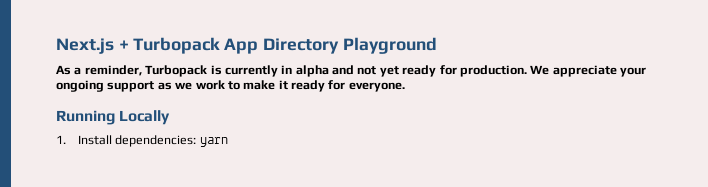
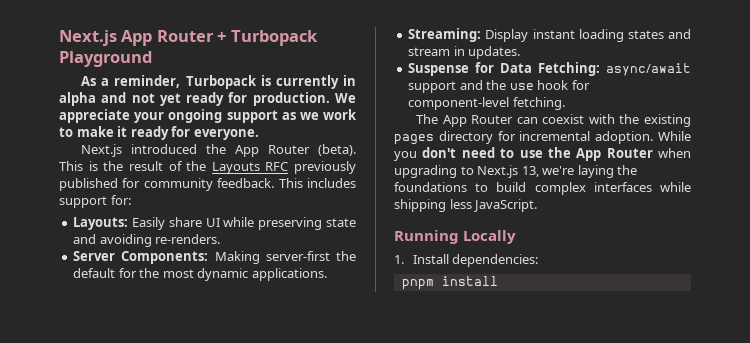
- Next.js + Turbopack App Directory Playground
+ Next.js App Router + Turbopack Playground
+ Next.js introduced the App Router (beta). This is the result of the Layouts RFC previously published for community feedback. This includes support for:
+ Layouts: Easily share UI while preserving state and avoiding re-renders.
+ Server Components: Making server-first the default for the most dynamic applications.
+ Streaming: Display instant loading states and stream in updates.
+ Suspense for Data Fetching: async/await support and the use hook for component-level fetching.
+ The App Router can coexist with the existing pages directory for incremental adoption. While you don't need to use the App Router when upgrading to Next.js 13, we're laying the foundations to build complex interfaces while shipping less JavaScript.
- 1. Install dependencies: yarn
+ 1. Install dependencies:
+ pnpm install

